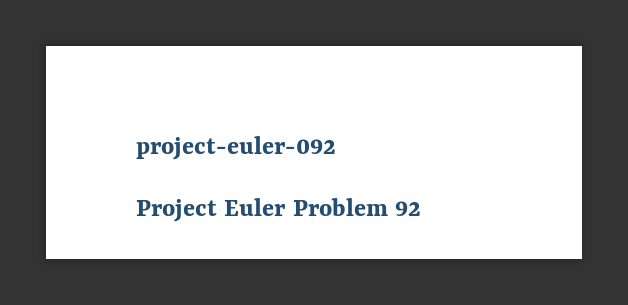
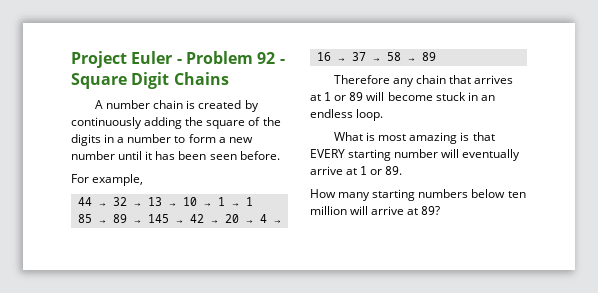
- project-euler-092
- Project Euler Problem 92
+ Project Euler - Problem 92 - Square Digit Chains
+ A number chain is created by continuously adding the square of the digits in a number to form a new number until it has been seen before.
+ For example,
+ 44 → 32 → 13 → 10 → 1 → 1
+ 85 → 89 → 145 → 42 → 20 → 4 → 16 → 37 → 58 → 89
+ Therefore any chain that arrives at 1 or 89 will become stuck in an endless loop.
+ What is most amazing is that EVERY starting number will eventually arrive at 1 or 89.
+ How many starting numbers below ten million will arrive at 89?

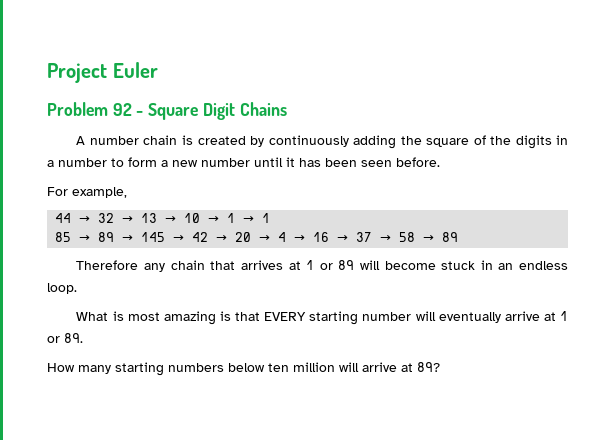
- Project Euler - Problem 92 - Square Digit Chains
+ Project Euler
+ Problem 92 - Square Digit Chains

